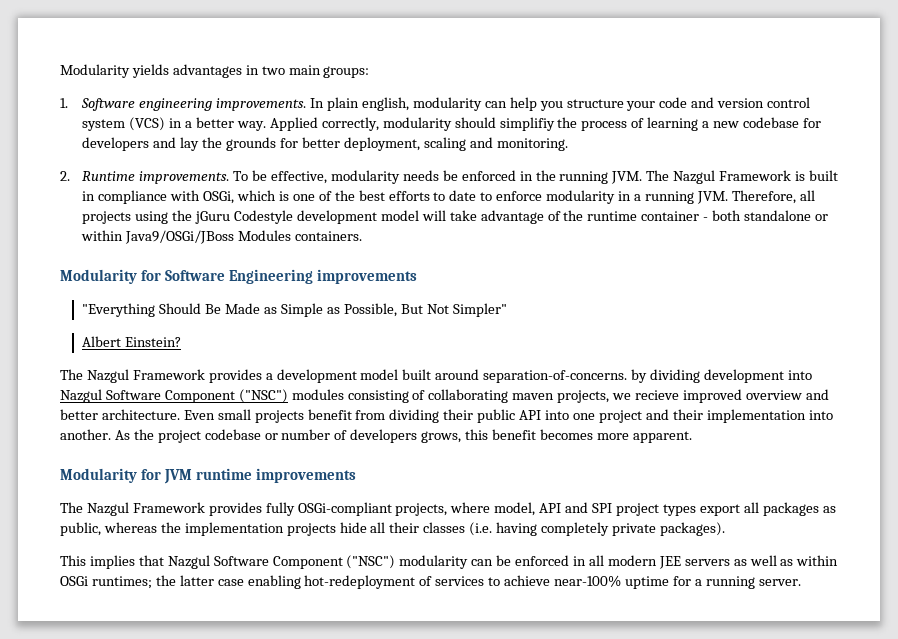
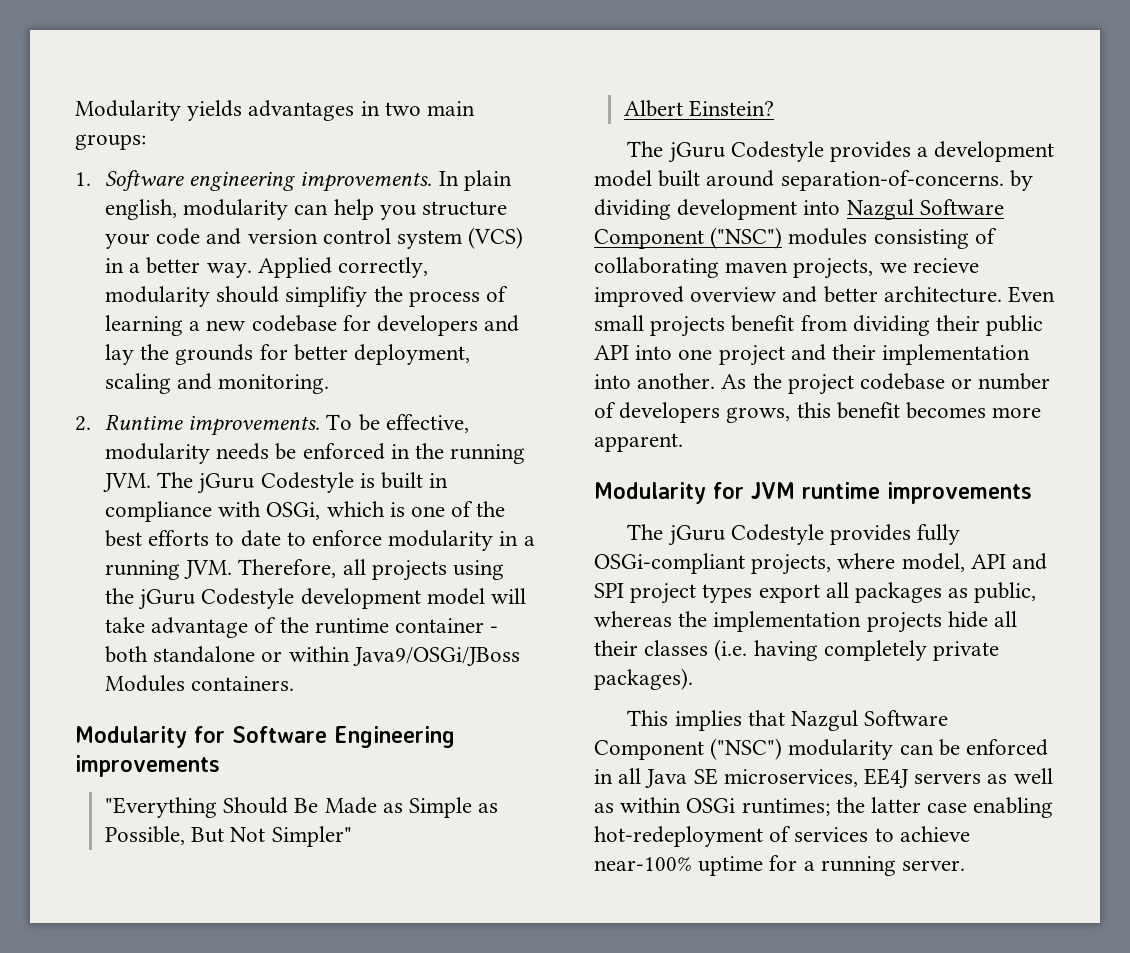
- To be effective, modularity needs be enforced in the running JVM. The Nazgul Framework is built in compliance with OSGi, which is one of the best efforts to date to enforce modularity in a running JVM. Therefore, all projects using the jGuru Codestyle development model will take advantage of the runtime container - both standalone or within Java9/OSGi/JBoss Modules containers.
+ To be effective, modularity needs be enforced in the running JVM. The jGuru Codestyle is built in compliance with OSGi, which is one of the best efforts to date to enforce modularity in a running JVM. Therefore, all projects using the jGuru Codestyle development model will take advantage of the runtime container - both standalone or within Java9/OSGi/JBoss Modules containers.
- The Nazgul Framework provides a development model built around separation-of-concerns. by dividing development into Nazgul Software Component ("NSC") modules consisting of collaborating maven projects, we recieve improved overview and better architecture.
+ The jGuru Codestyle provides a development model built around separation-of-concerns. by dividing development into Nazgul Software Component ("NSC") modules consisting of collaborating maven projects, we recieve improved overview and better architecture.
- The Nazgul Framework provides fully OSGi-compliant projects, where model, API and SPI project types export all packages as public, whereas the implementation projects hide all their classes (i.e. having completely private packages).
+ The jGuru Codestyle provides fully OSGi-compliant projects, where model, API and SPI project types export all packages as public, whereas the implementation projects hide all their classes (i.e. having completely private packages).
- This implies that Nazgul Software Component ("NSC") modularity can be enforced in all modern JEE servers as well as within OSGi runtimes; the latter case enabling hot-redeployment of services to achieve near-100% uptime for a running server.
+ This implies that Nazgul Software Component ("NSC") modularity can be enforced in all Java SE microservices, EE4J servers as well as within OSGi runtimes; the latter case enabling hot-redeployment of services to achieve near-100% uptime for a running server.

